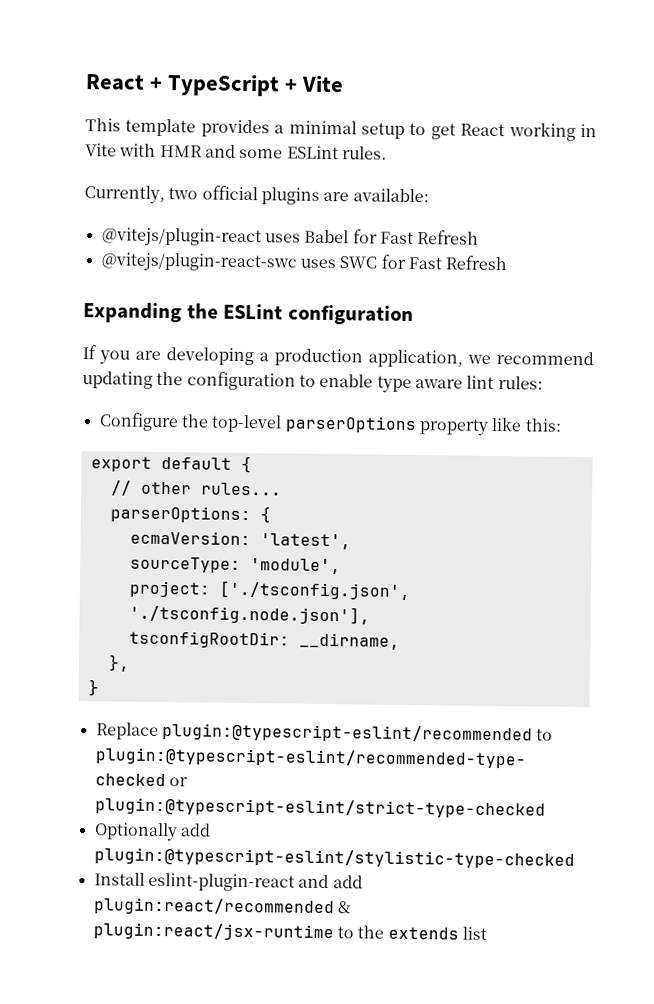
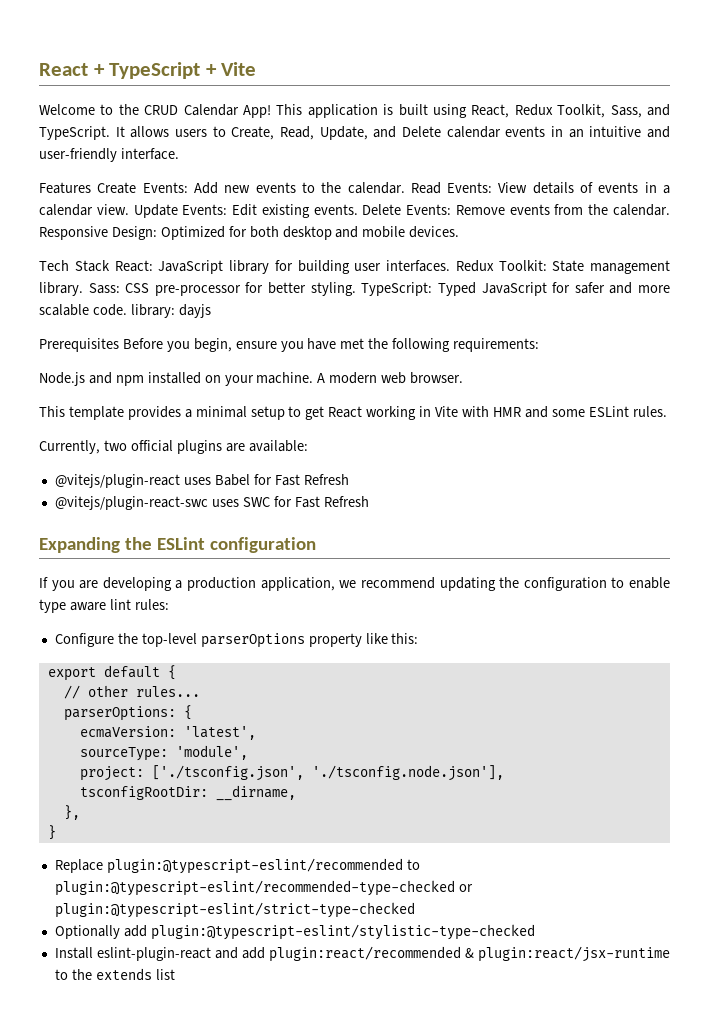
+ Welcome to the CRUD Calendar App! This application is built using React, Redux Toolkit, Sass, and TypeScript. It allows users to Create, Read, Update, and Delete calendar events in an intuitive and user-friendly interface.
+ Features Create Events: Add new events to the calendar. Read Events: View details of events in a calendar view. Update Events: Edit existing events. Delete Events: Remove events from the calendar. Responsive Design: Optimized for both desktop and mobile devices.
+ Tech Stack React: JavaScript library for building user interfaces. Redux Toolkit: State management library. Sass: CSS pre-processor for better styling. TypeScript: Typed JavaScript for safer and more scalable code. library: dayjs
+ Prerequisites Before you begin, ensure you have met the following requirements:
+ Node.js and npm installed on your machine. A modern web browser.

